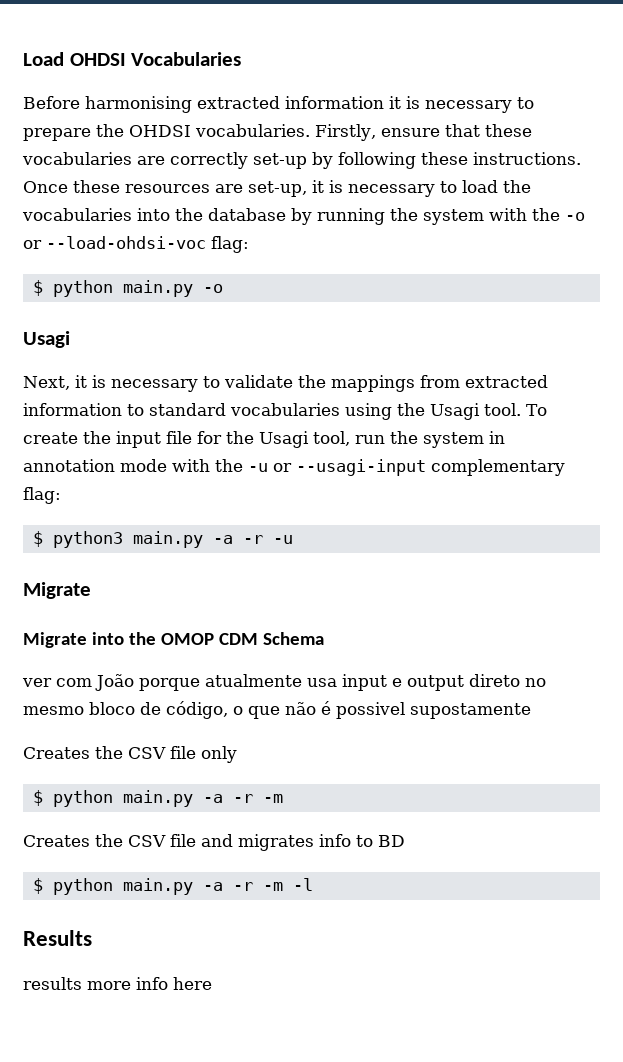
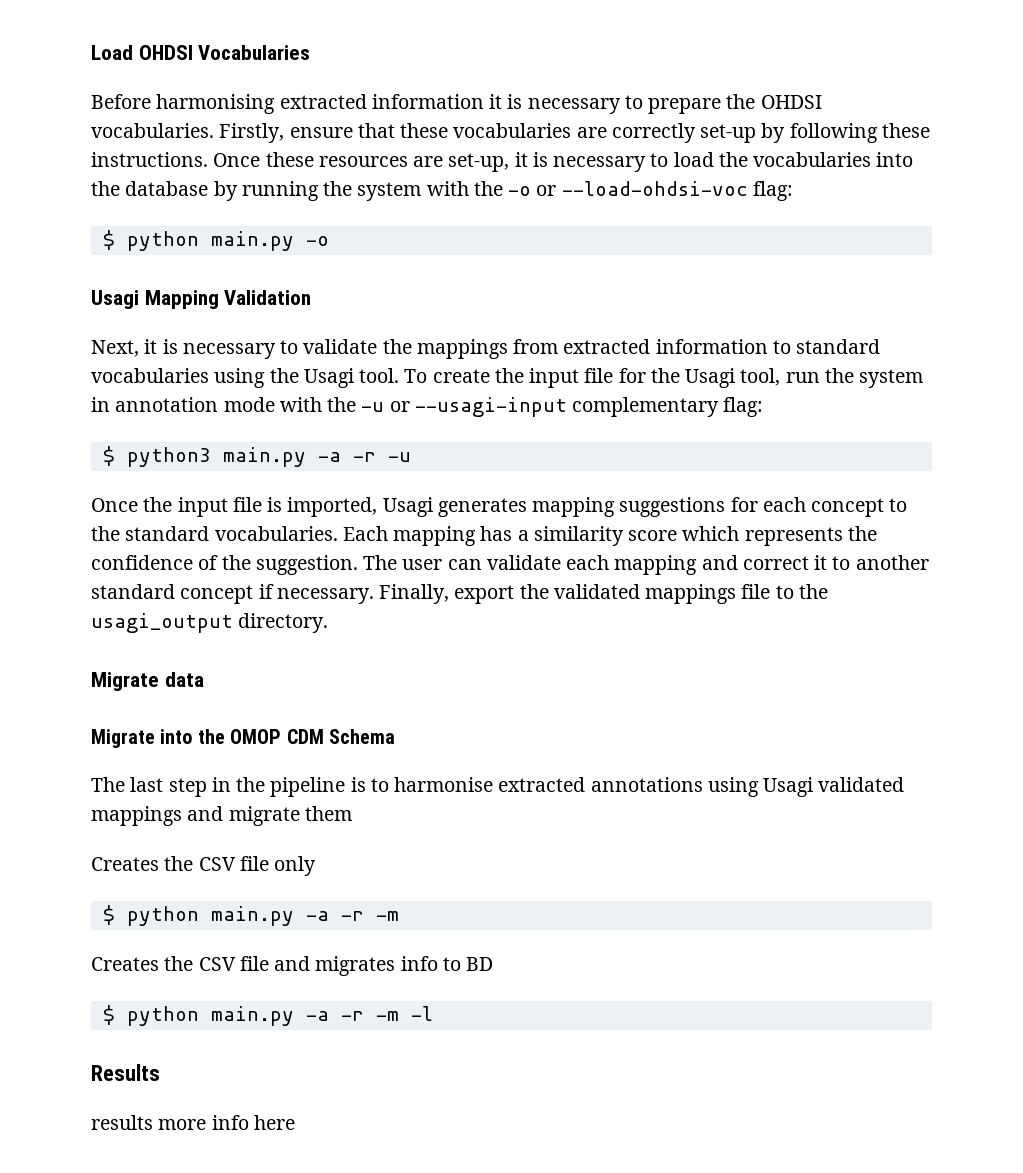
  $ python main.py -o
- Usagi
+ Usagi Mapping Validation
  $ python3 main.py -a -r -u
- Migrate
+ Once the input file is imported, Usagi generates mapping suggestions for each concept to the standard vocabularies. Each mapping has a similarity score which represents the confidence of the suggestion. The user can validate each mapping and correct it to another standard concept if necessary. Finally, export the validated mappings file to the usagi_output directory.
+ Migrate data
- ver com João porque atualmente usa input e output direto no mesmo bloco de código, o que não é possivel supostamente
+ The last step in the pipeline is to harmonise extracted annotations using Usagi validated mappings and migrate them

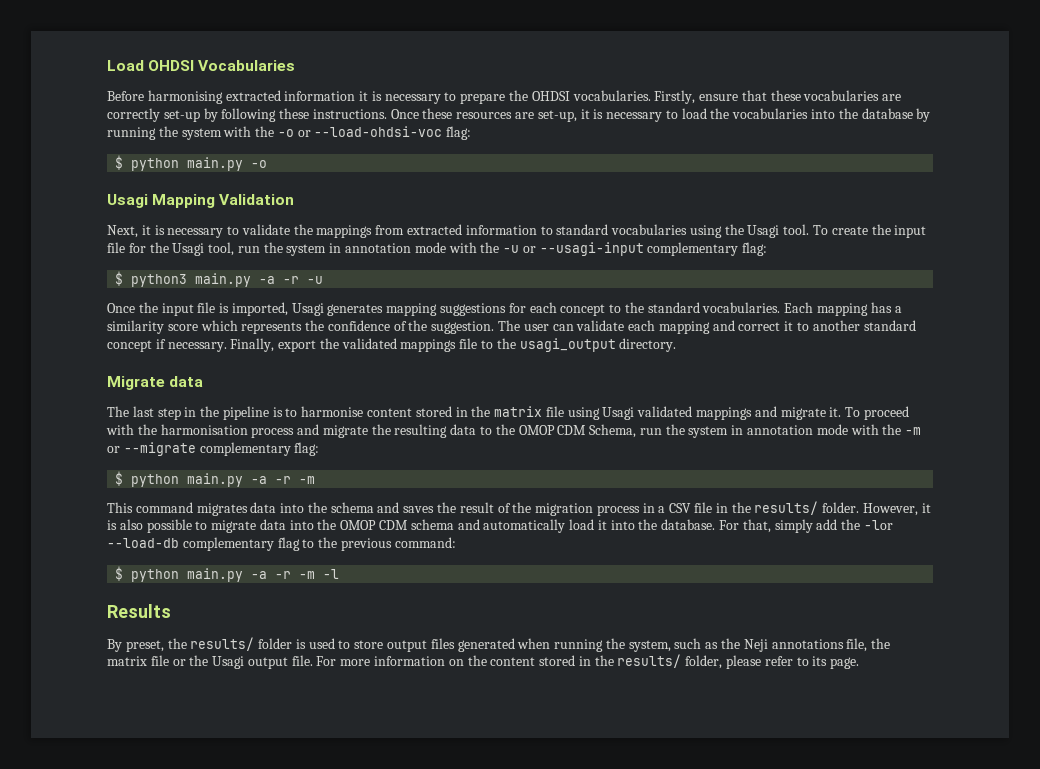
- Migrate into the OMOP CDM Schema
- The last step in the pipeline is to harmonise extracted annotations using Usagi validated mappings and migrate them
- Creates the CSV file only
+ The last step in the pipeline is to harmonise content stored in the matrix file using Usagi validated mappings and migrate it. To proceed with the harmonisation process and migrate the resulting data to the OMOP CDM Schema, run the system in annotation mode with the -m or --migrate complementary flag:
- Creates the CSV file and migrates info to BD
+ This command migrates data into the schema and saves the result of the migration process in a CSV file in the results/ folder. However, it is also possible to migrate data into the OMOP CDM schema and automatically load it into the database. For that, simply add the -lor --load-db complementary flag to the previous command:
- results more info here
+ By preset, the results/ folder is used to store output files generated when running the system, such as the Neji annotations file, the matrix file or the Usagi output file. For more information on the content stored in the results/ folder, please refer to its page.

